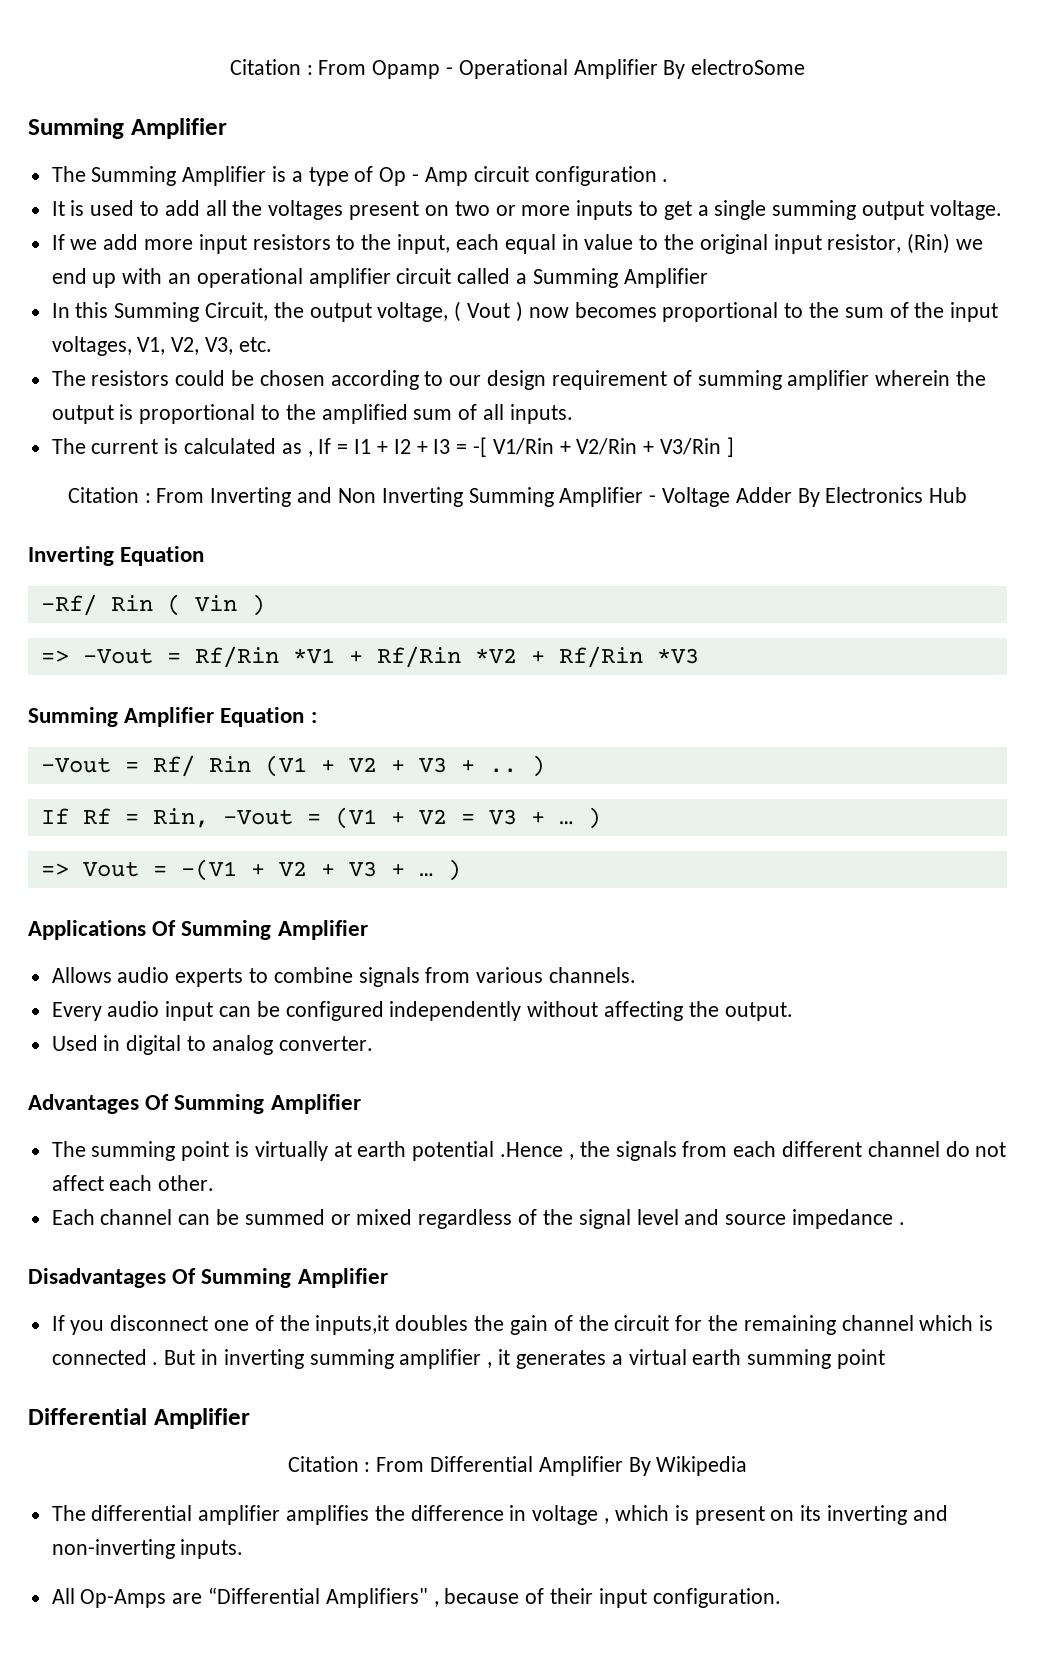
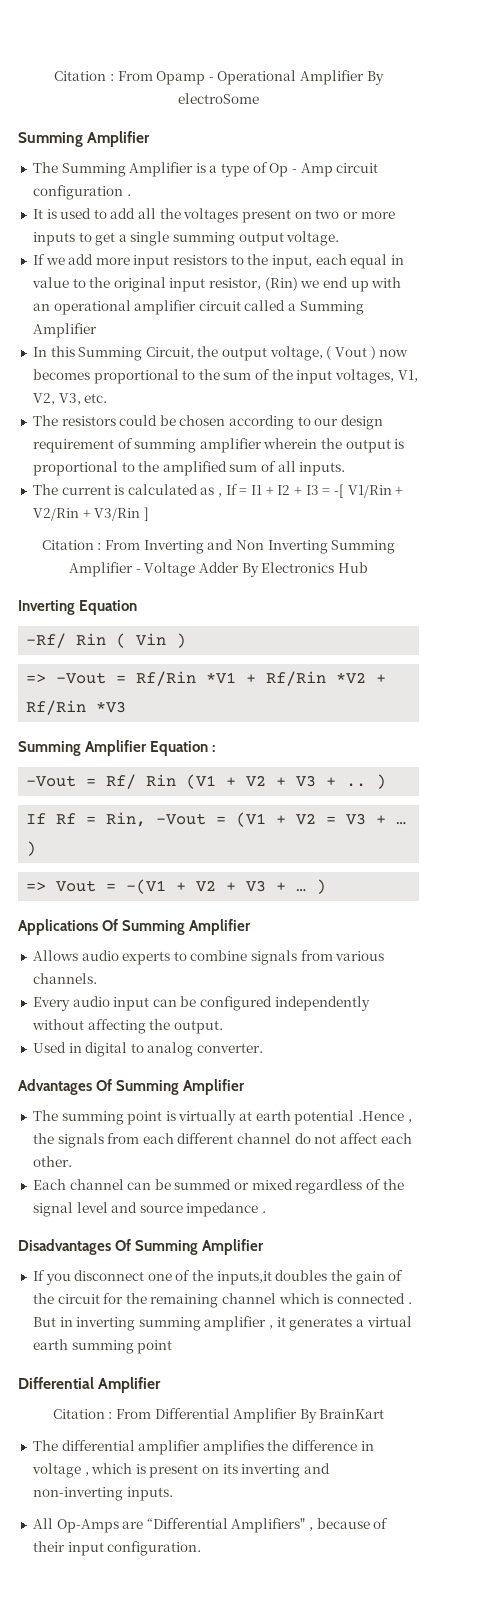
- Citation : From Differential Amplifier By Wikipedia
+ Citation : From Differential Amplifier By BrainKart

